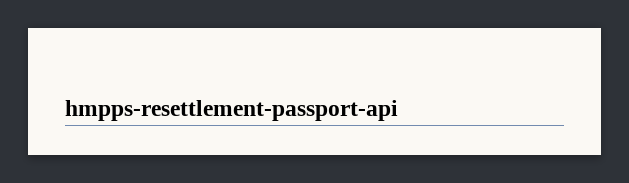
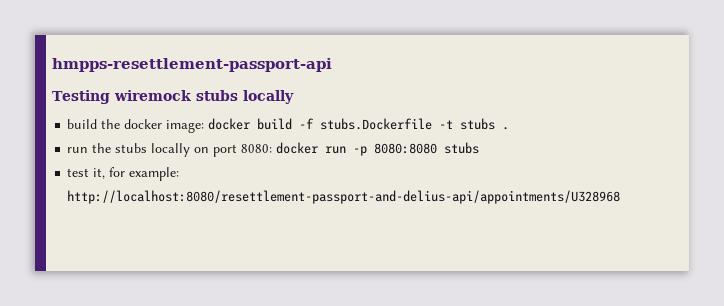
+ Testing wiremock stubs locally
+ build the docker image: docker build -f stubs.Dockerfile -t stubs .
+ run the stubs locally on port 8080: docker run -p 8080:8080 stubs
+ test it, for example: http://localhost:8080/resettlement-passport-and-delius-api/appointments/U328968

